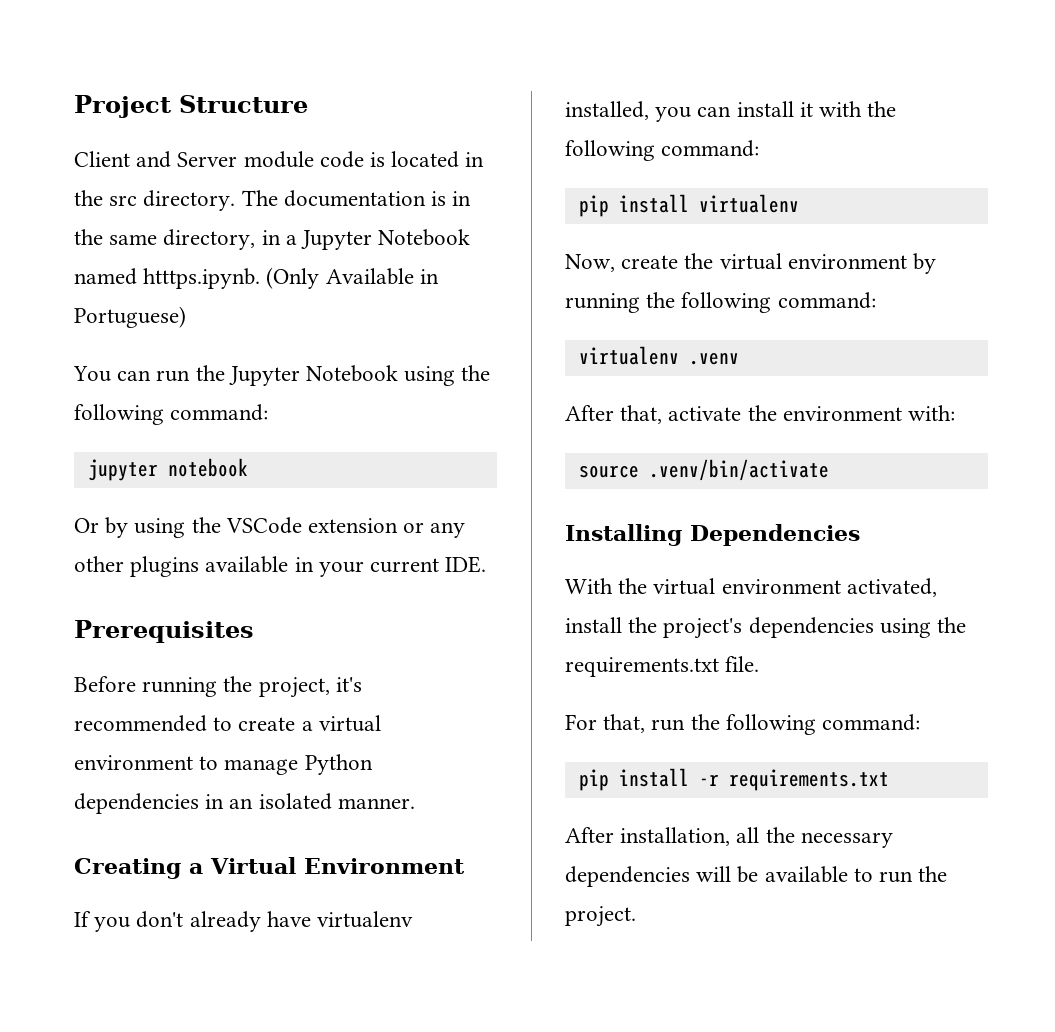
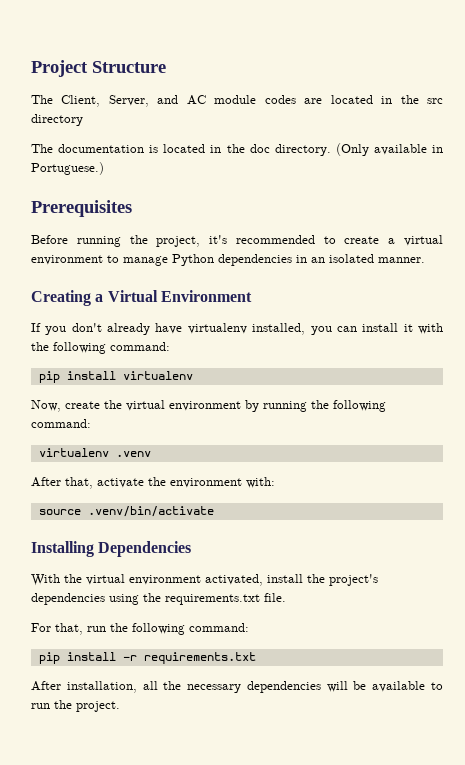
- Client and Server module code is located in the src directory. The documentation is in the same directory, in a Jupyter Notebook named htttps.ipynb. (Only Available in Portuguese)
- You can run the Jupyter Notebook using the following command:
- jupyter notebook
- Or by using the VSCode extension or any other plugins available in your current IDE.
+ The Client, Server, and AC module codes are located in the src directory
+ The documentation is located in the doc directory. (Only available in Portuguese.)

